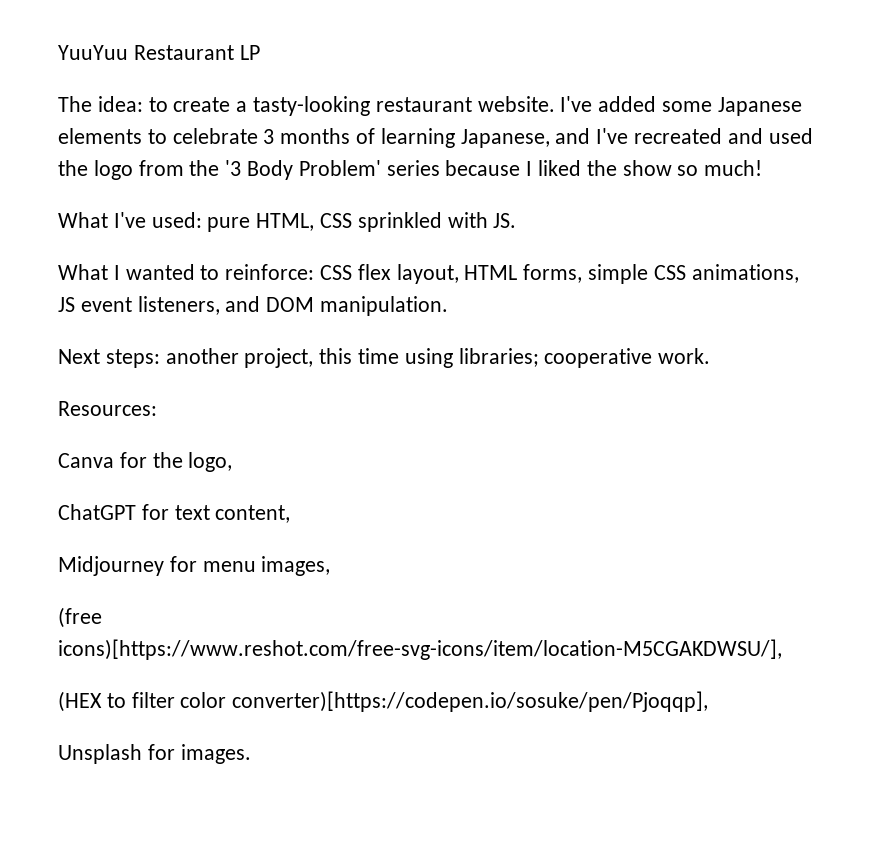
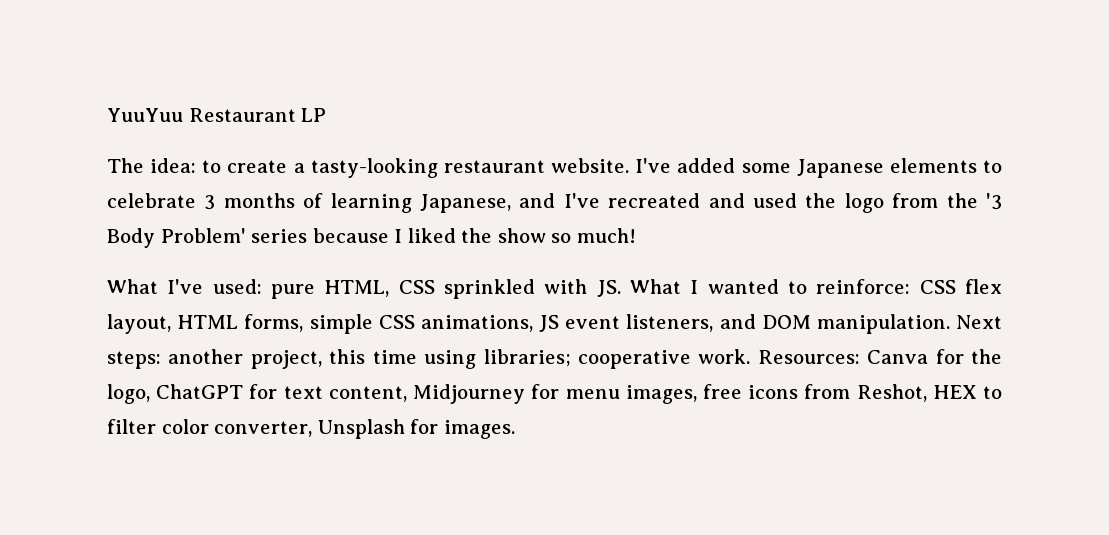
- What I've used: pure HTML, CSS sprinkled with JS.
- What I wanted to reinforce: CSS flex layout, HTML forms, simple CSS animations, JS event listeners, and DOM manipulation.
- Next steps: another project, this time using libraries; cooperative work.
- Resources:
- Canva for the logo,
- ChatGPT for text content,
- Midjourney for menu images,
- (free icons)[https://www.reshot.com/free-svg-icons/item/location-M5CGAKDWSU/],
- (HEX to filter color converter)[https://codepen.io/sosuke/pen/Pjoqqp],
- Unsplash for images.
+ What I've used: pure HTML, CSS sprinkled with JS. What I wanted to reinforce: CSS flex layout, HTML forms, simple CSS animations, JS event listeners, and DOM manipulation. Next steps: another project, this time using libraries; cooperative work. Resources: Canva for the logo, ChatGPT for text content, Midjourney for menu images, free icons from Reshot, HEX to filter color converter, Unsplash for images.

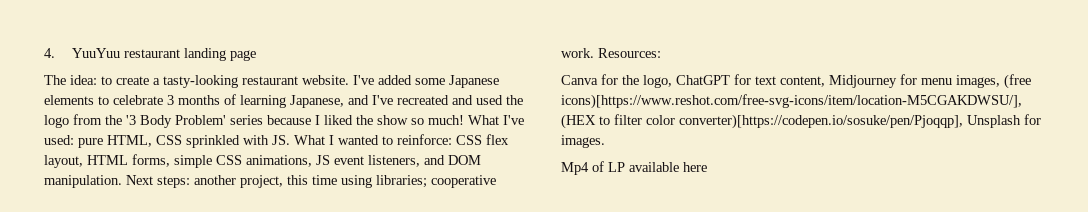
- YuuYuu Restaurant LP
+ 4. YuuYuu restaurant landing page
- I've added some Japanese elements to celebrate 3 months of learning Japanese, and I've recreated and used the logo from the '3 Body Problem' series because I liked the show so much!
- What I've used: pure HTML, CSS sprinkled with JS. What I wanted to reinforce: CSS flex layout, HTML forms, simple CSS animations, JS event listeners, and DOM manipulation.
+ I've added some Japanese elements to celebrate 3 months of learning Japanese, and I've recreated and used the logo from the '3 Body Problem' series because I liked the show so much! What I've used: pure HTML, CSS sprinkled with JS. What I wanted to reinforce: CSS flex layout, HTML forms, simple CSS animations, JS event listeners, and DOM manipulation.
- Resources: Canva for the logo, ChatGPT for text content, Midjourney for menu images, free icons from Reshot, HEX to filter color converter, Unsplash for images.
+ Resources:
+ Canva for the logo, ChatGPT for text content, Midjourney for menu images, (free icons)[https://www.reshot.com/free-svg-icons/item/location-M5CGAKDWSU/], (HEX to filter color converter)[https://codepen.io/sosuke/pen/Pjoqqp], Unsplash for images.
+ Mp4 of LP available here

